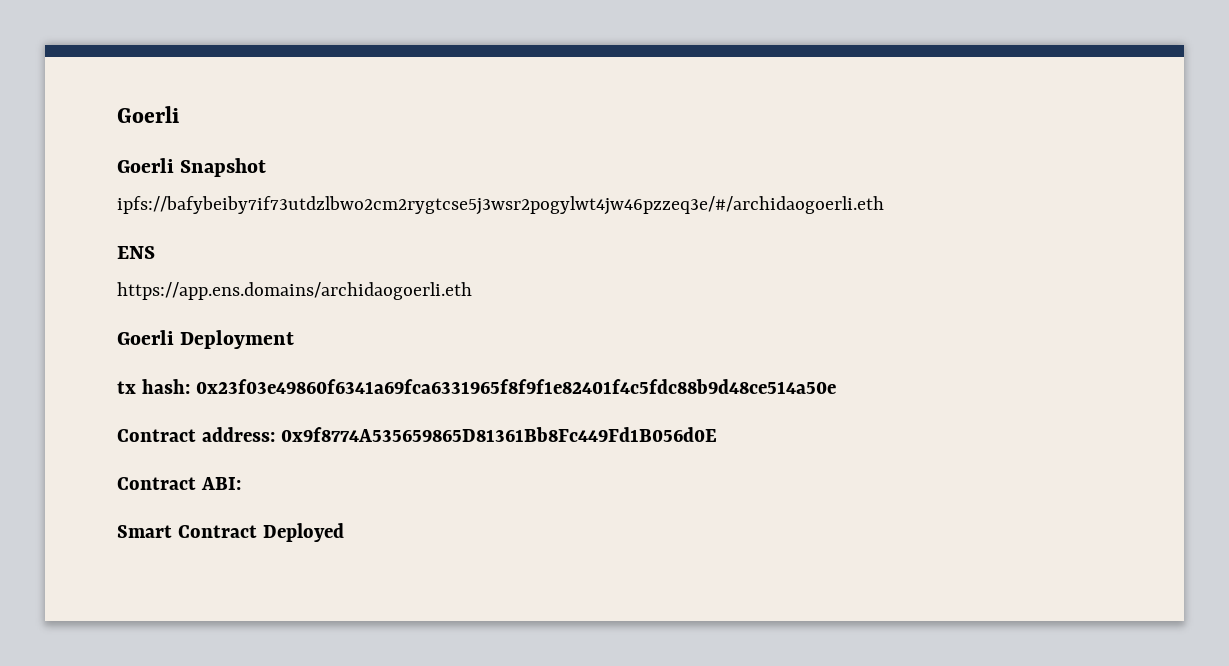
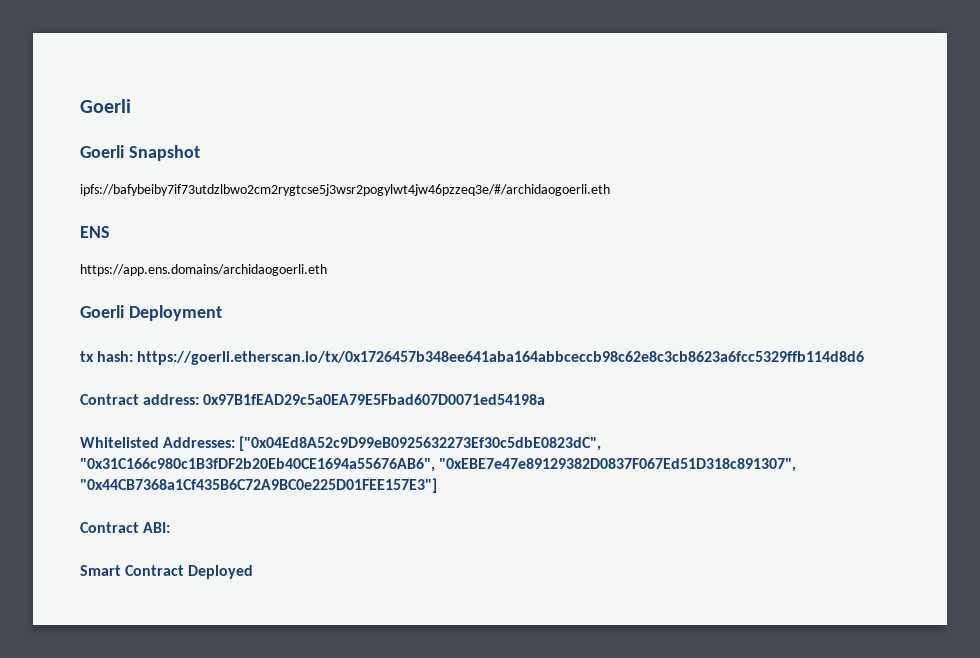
- tx hash: 0x23f03e49860f6341a69fca6331965f8f9f1e82401f4c5fdc88b9d48ce514a50e
+ tx hash: https://goerli.etherscan.io/tx/0x1726457b348ee641aba164abbceccb98c62e8c3cb8623a6fcc5329ffb114d8d6
- Contract address: 0x9f8774A535659865D81361Bb8Fc449Fd1B056d0E
+ Contract address: 0x97B1fEAD29c5a0EA79E5Fbad607D0071ed54198a
+ Whitelisted Addresses: ["0x04Ed8A52c9D99eB0925632273Ef30c5dbE0823dC", "0x31C166c980c1B3fDF2b20Eb40CE1694a55676AB6", "0xEBE7e47e89129382D0837F067Ed51D318c891307", "0x44CB7368a1Cf435B6C72A9BC0e225D01FEE157E3"]

